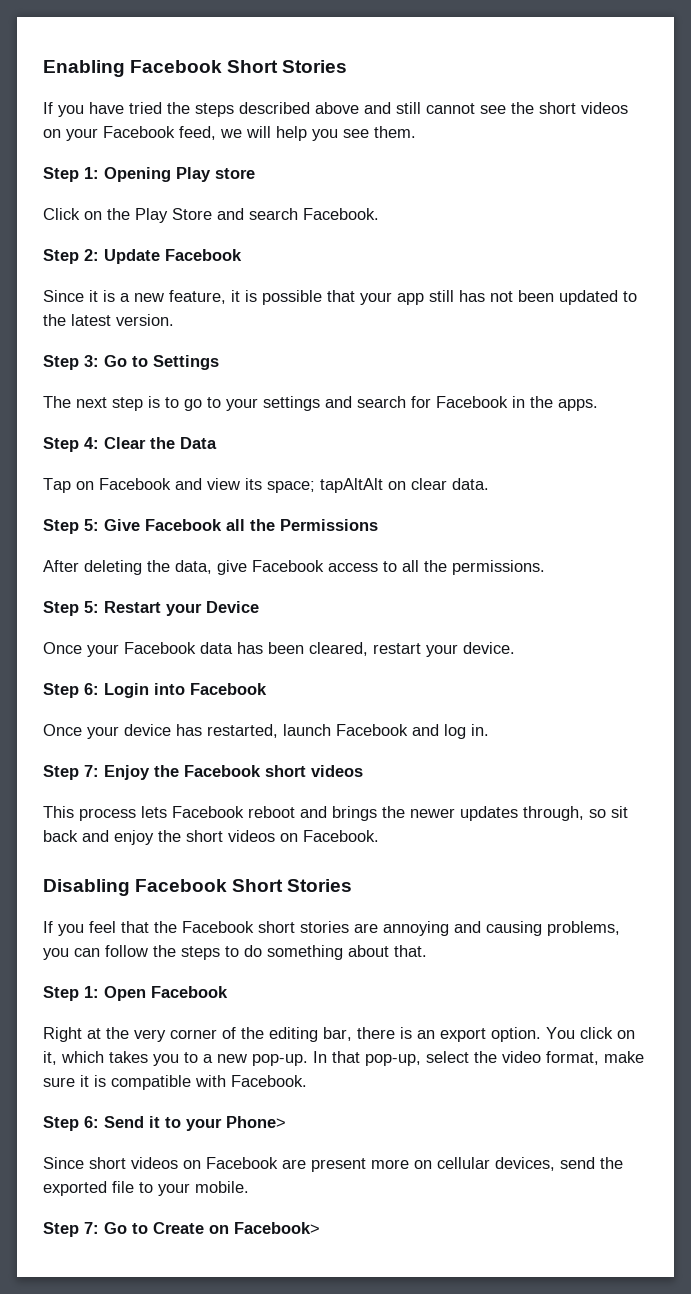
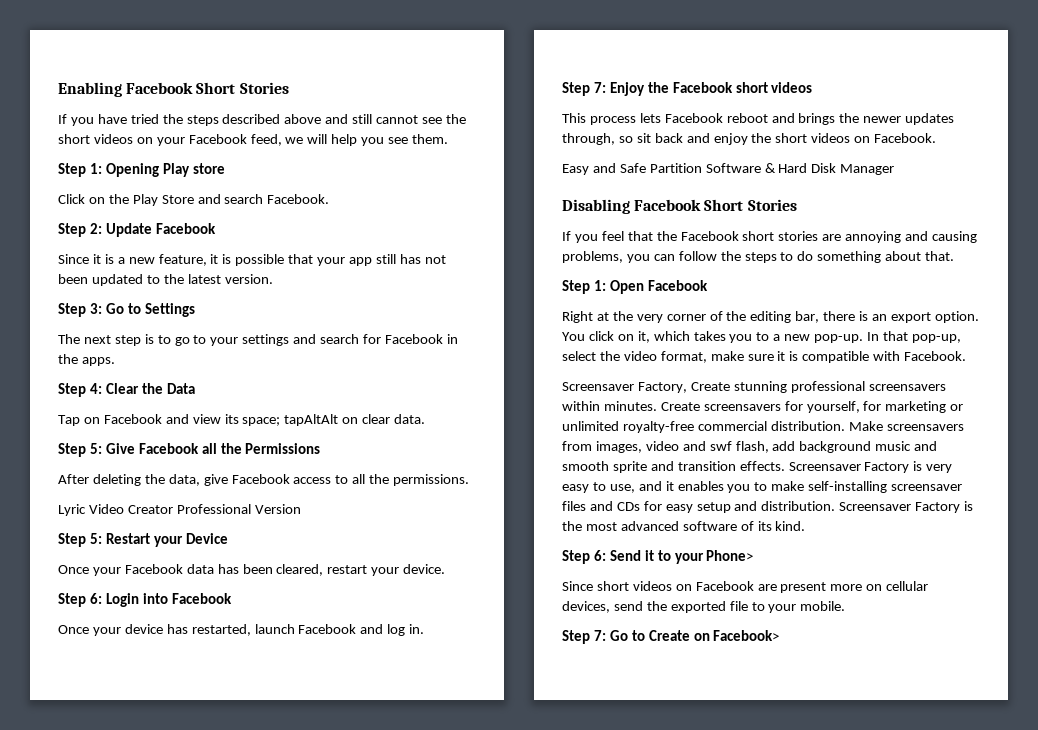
+ Lyric Video Creator Professional Version
+ Easy and Safe Partition Software & Hard Disk Manager
+ Screensaver Factory, Create stunning professional screensavers within minutes. Create screensavers for yourself, for marketing or unlimited royalty-free commercial distribution. Make screensavers from images, video and swf flash, add background music and smooth sprite and transition effects. Screensaver Factory is very easy to use, and it enables you to make self-installing screensaver files and CDs for easy setup and distribution. Screensaver Factory is the most advanced software of its kind.

